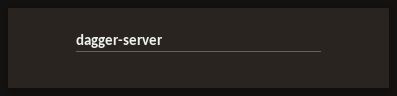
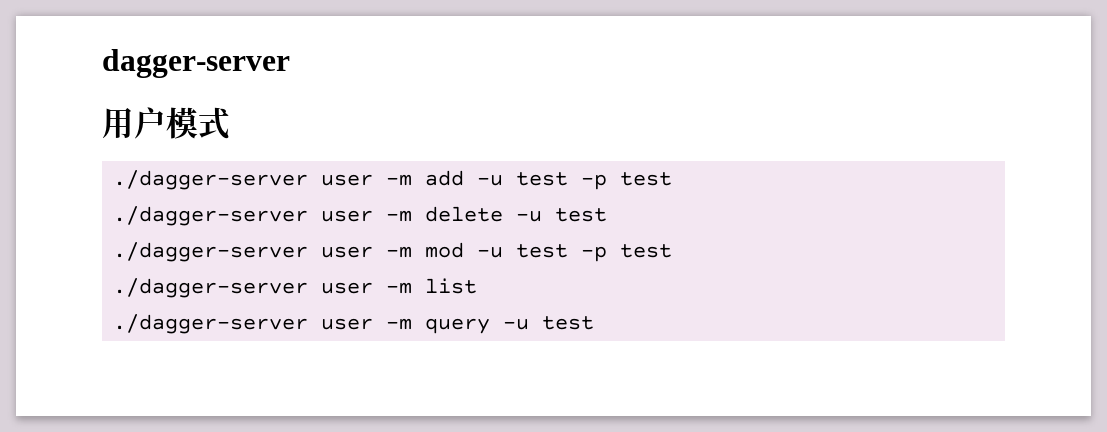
+ 用户模式
+ ./dagger-server user -m add -u test -p test
+ ./dagger-server user -m delete -u test
+ ./dagger-server user -m mod -u test -p test
+ ./dagger-server user -m list
+ ./dagger-server user -m query -u test

